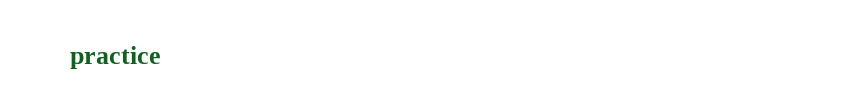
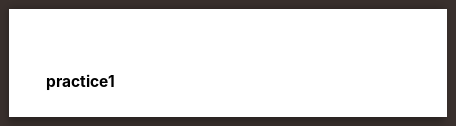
- practice
+ practice1

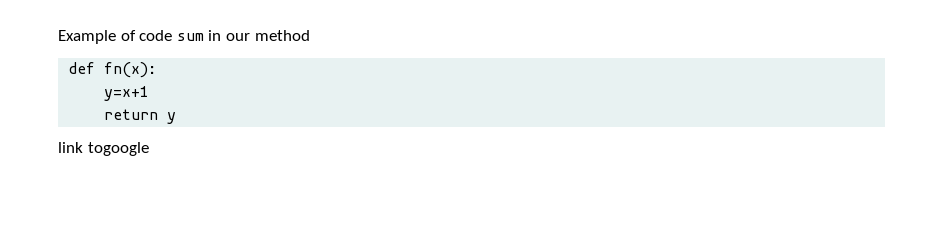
- practice1
+ Example of code sum in our method
+ def fn(x):
+ y=x+1
+ return y
+ link togoogle

